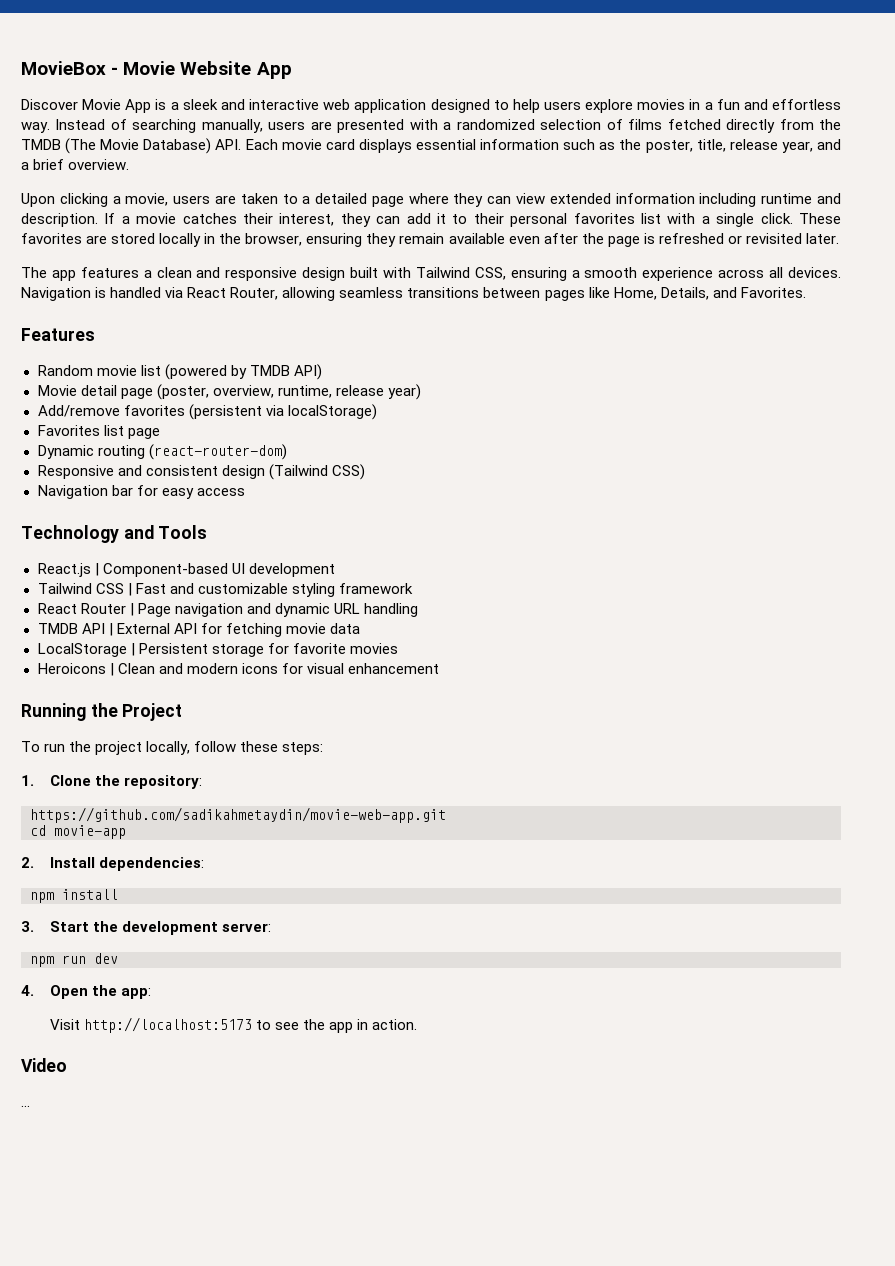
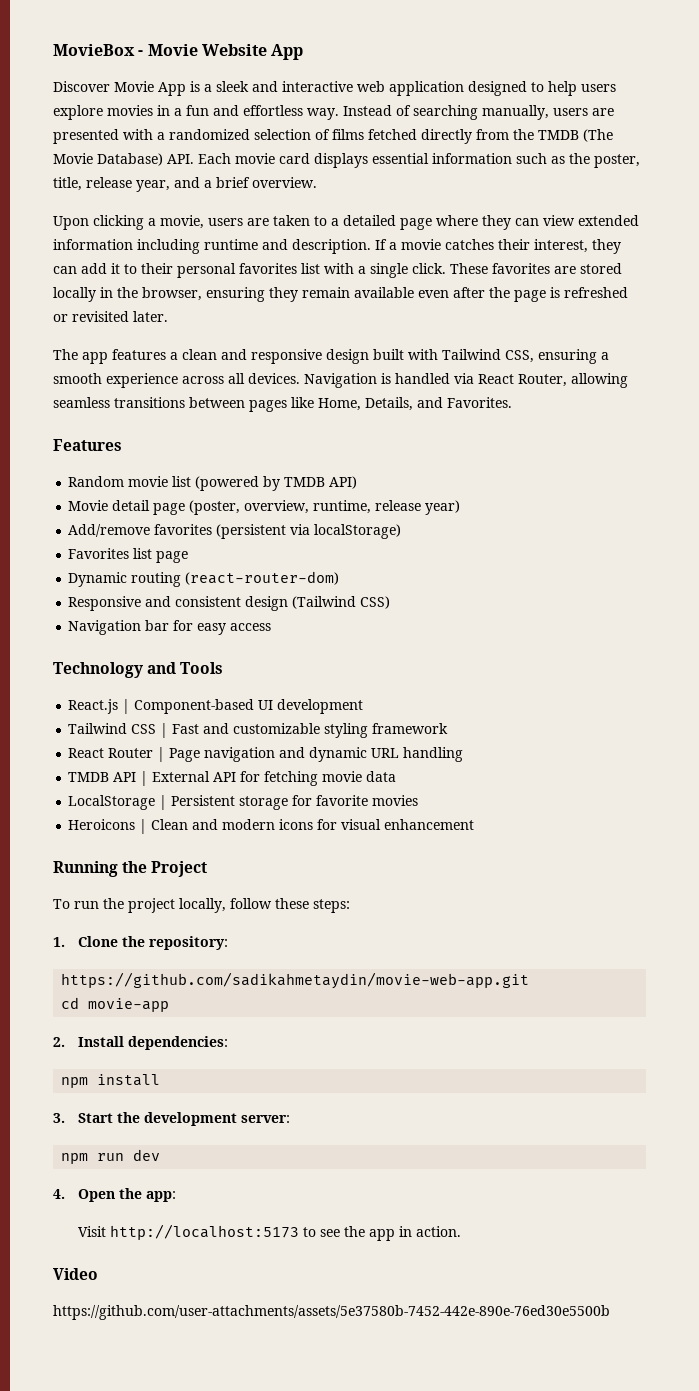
- ...
+ https://github.com/user-attachments/assets/5e37580b-7452-442e-890e-76ed30e5500b

